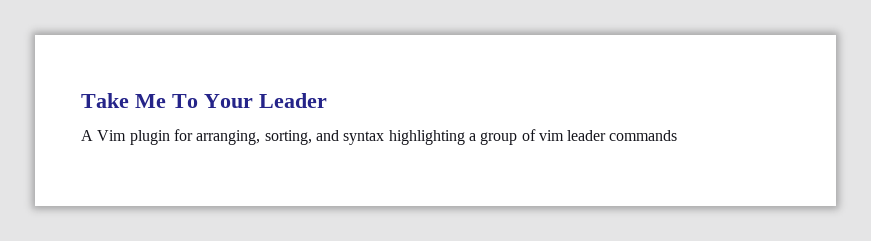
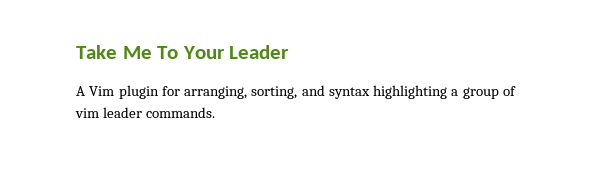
- A Vim plugin for arranging, sorting, and syntax highlighting a group of vim leader commands
+ A Vim plugin for arranging, sorting, and syntax highlighting a group of vim leader commands.

